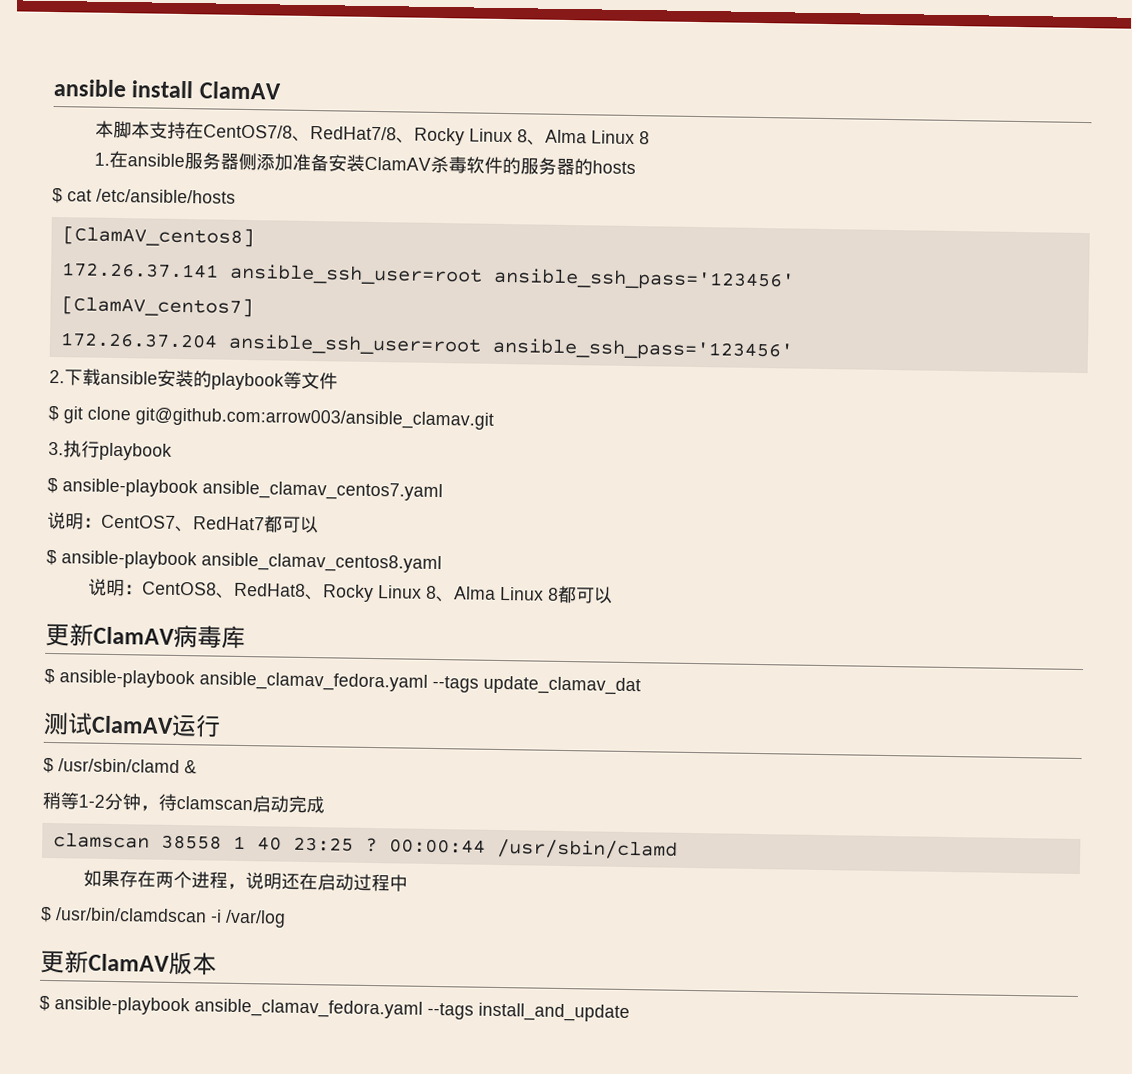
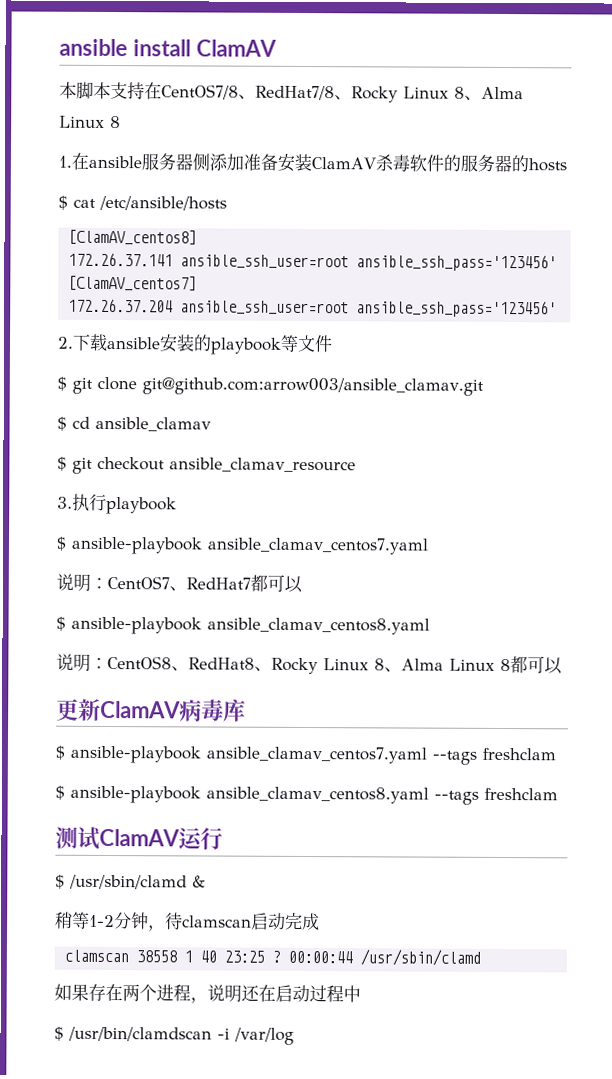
+ $ cd ansible_clamav
+ $ git checkout ansible_clamav_resource
- $ ansible-playbook ansible_clamav_fedora.yaml --tags update_clamav_dat
+ $ ansible-playbook ansible_clamav_centos7.yaml --tags freshclam
+ $ ansible-playbook ansible_clamav_centos8.yaml --tags freshclam
- 更新ClamAV版本
- $ ansible-playbook ansible_clamav_fedora.yaml --tags install_and_update

